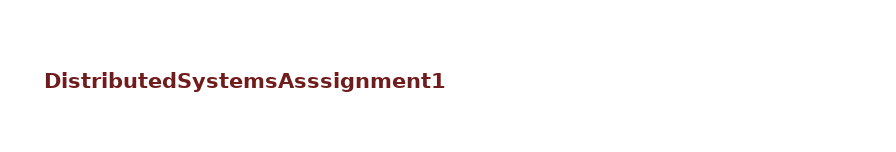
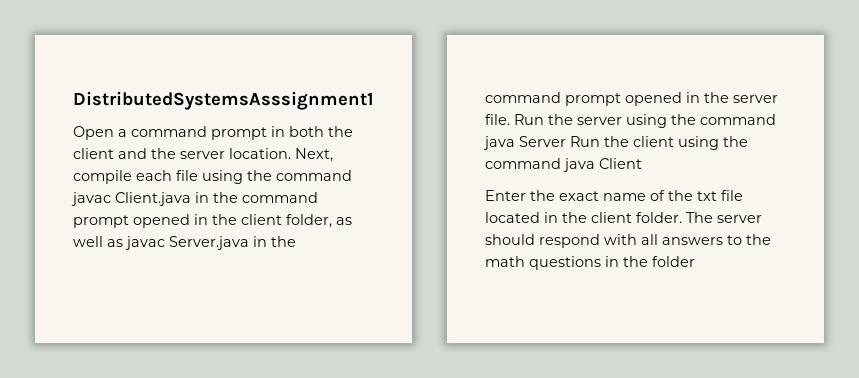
+ Open a command prompt in both the client and the server location. Next, compile each file using the command javac Client.java in the command prompt opened in the client folder, as well as javac Server.java in the command prompt opened in the server file. Run the server using the command java Server Run the client using the command java Client
+ Enter the exact name of the txt file located in the client folder. The server should respond with all answers to the math questions in the folder

